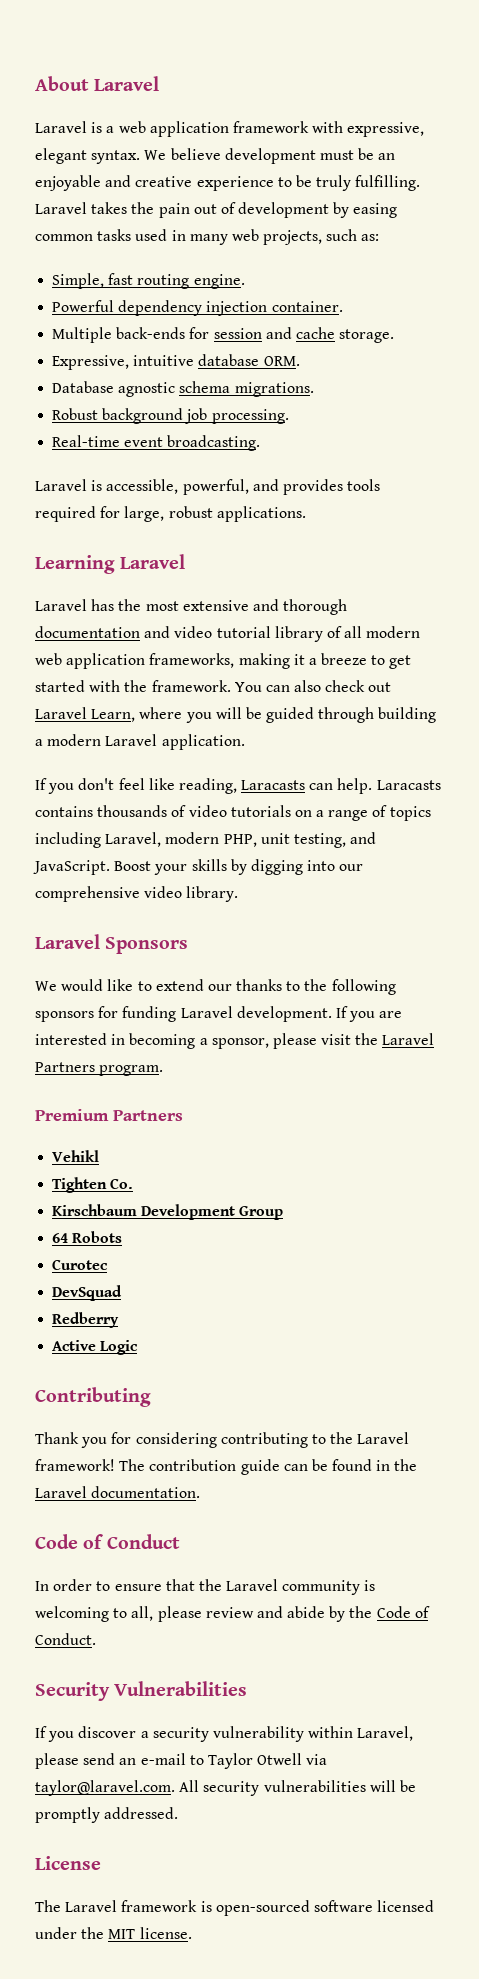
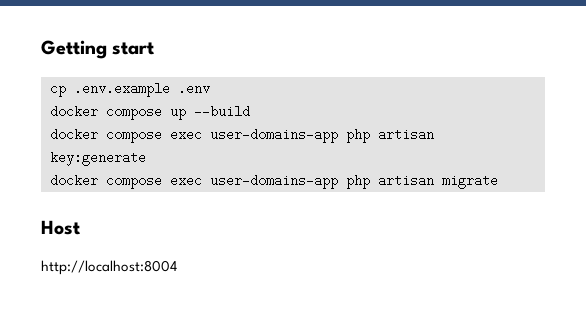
- About Laravel
- Laravel is a web application framework with expressive, elegant syntax. We believe development must be an enjoyable and creative experience to be truly fulfilling. Laravel takes the pain out of development by easing common tasks used in many web projects, such as:
- Simple, fast routing engine.
- Powerful dependency injection container.
- Multiple back-ends for session and cache storage.
- Expressive, intuitive database ORM.
- Database agnostic schema migrations.
- Robust background job processing.
- Real-time event broadcasting.
- Laravel is accessible, powerful, and provides tools required for large, robust applications.
- Learning Laravel
- Laravel has the most extensive and thorough documentation and video tutorial library of all modern web application frameworks, making it a breeze to get started with the framework. You can also check out Laravel Learn, where you will be guided through building a modern Laravel application.
- If you don't feel like reading, Laracasts can help. Laracasts contains thousands of video tutorials on a range of topics including Laravel, modern PHP, unit testing, and JavaScript. Boost your skills by digging into our comprehensive video library.
- Laravel Sponsors
- We would like to extend our thanks to the following sponsors for funding Laravel development. If you are interested in becoming a sponsor, please visit the Laravel Partners program.
- Premium Partners
- Vehikl
- Tighten Co.
- Kirschbaum Development Group
- 64 Robots
- Curotec
- DevSquad
- Redberry
- Active Logic
- Contributing
- Thank you for considering contributing to the Laravel framework! The contribution guide can be found in the Laravel documentation.
- Code of Conduct
- In order to ensure that the Laravel community is welcoming to all, please review and abide by the Code of Conduct.
- Security Vulnerabilities
- If you discover a security vulnerability within Laravel, please send an e-mail to Taylor Otwell via taylor@laravel.com. All security vulnerabilities will be promptly addressed.
- License
- The Laravel framework is open-sourced software licensed under the MIT license.
+ Getting start
+ cp .env.example .env
+ docker compose up --build
+ docker compose exec user-domains-app php artisan key:generate
+ docker compose exec user-domains-app php artisan migrate
+ Host
+ http://localhost:8004

